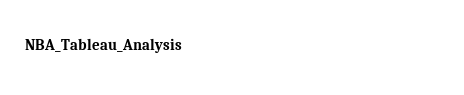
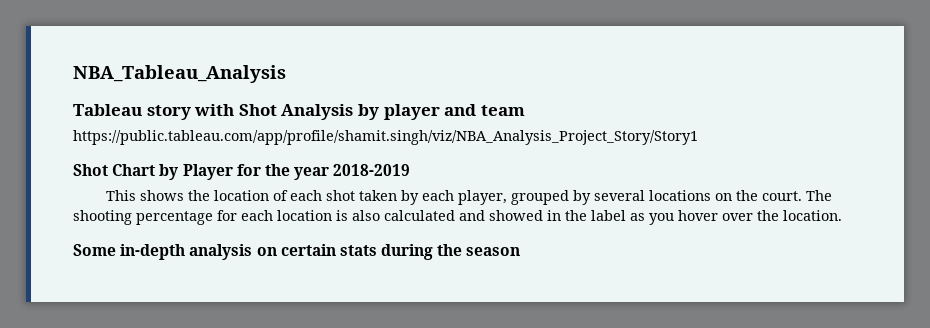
+ Tableau story with Shot Analysis by player and team
+ https://public.tableau.com/app/profile/shamit.singh/viz/NBA_Analysis_Project_Story/Story1
+ Shot Chart by Player for the year 2018-2019
+ This shows the location of each shot taken by each player, grouped by several locations on the court. The shooting percentage for each location is also calculated and showed in the label as you hover over the location.
+ Some in-depth analysis on certain stats during the season

